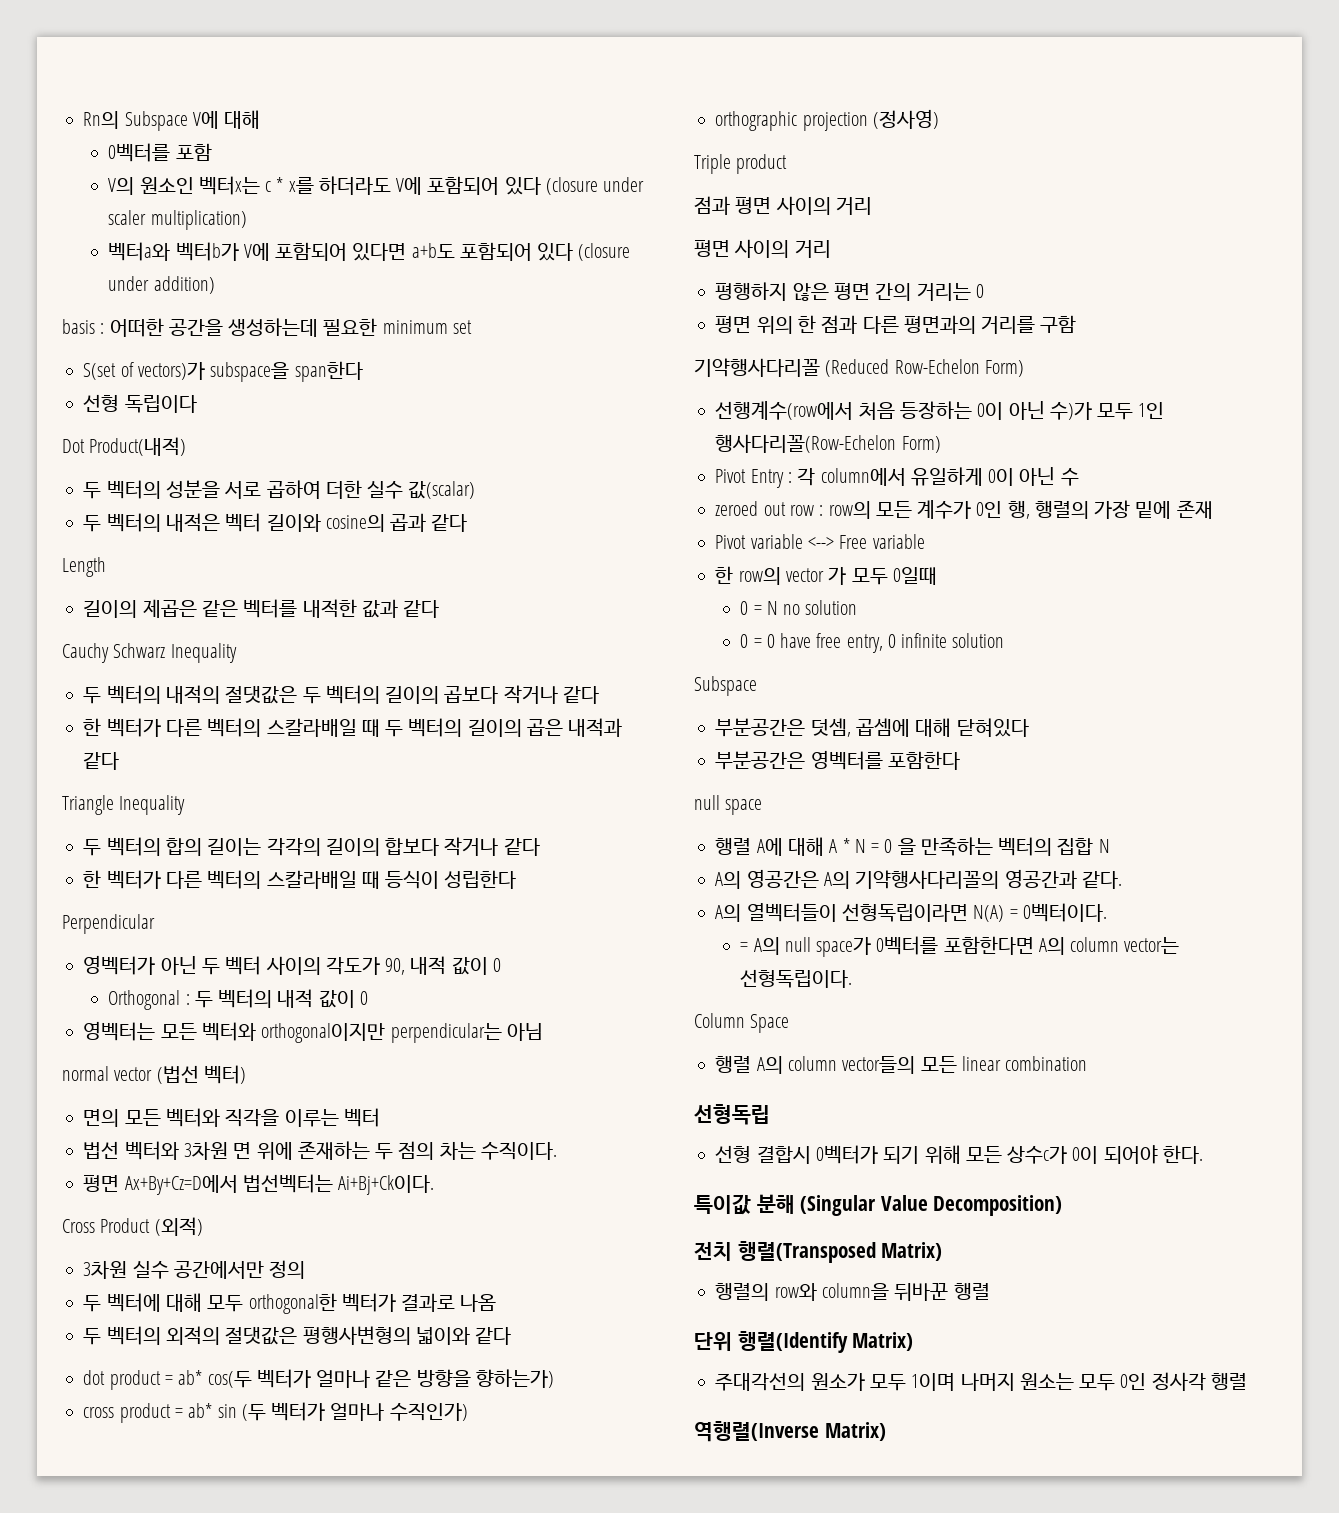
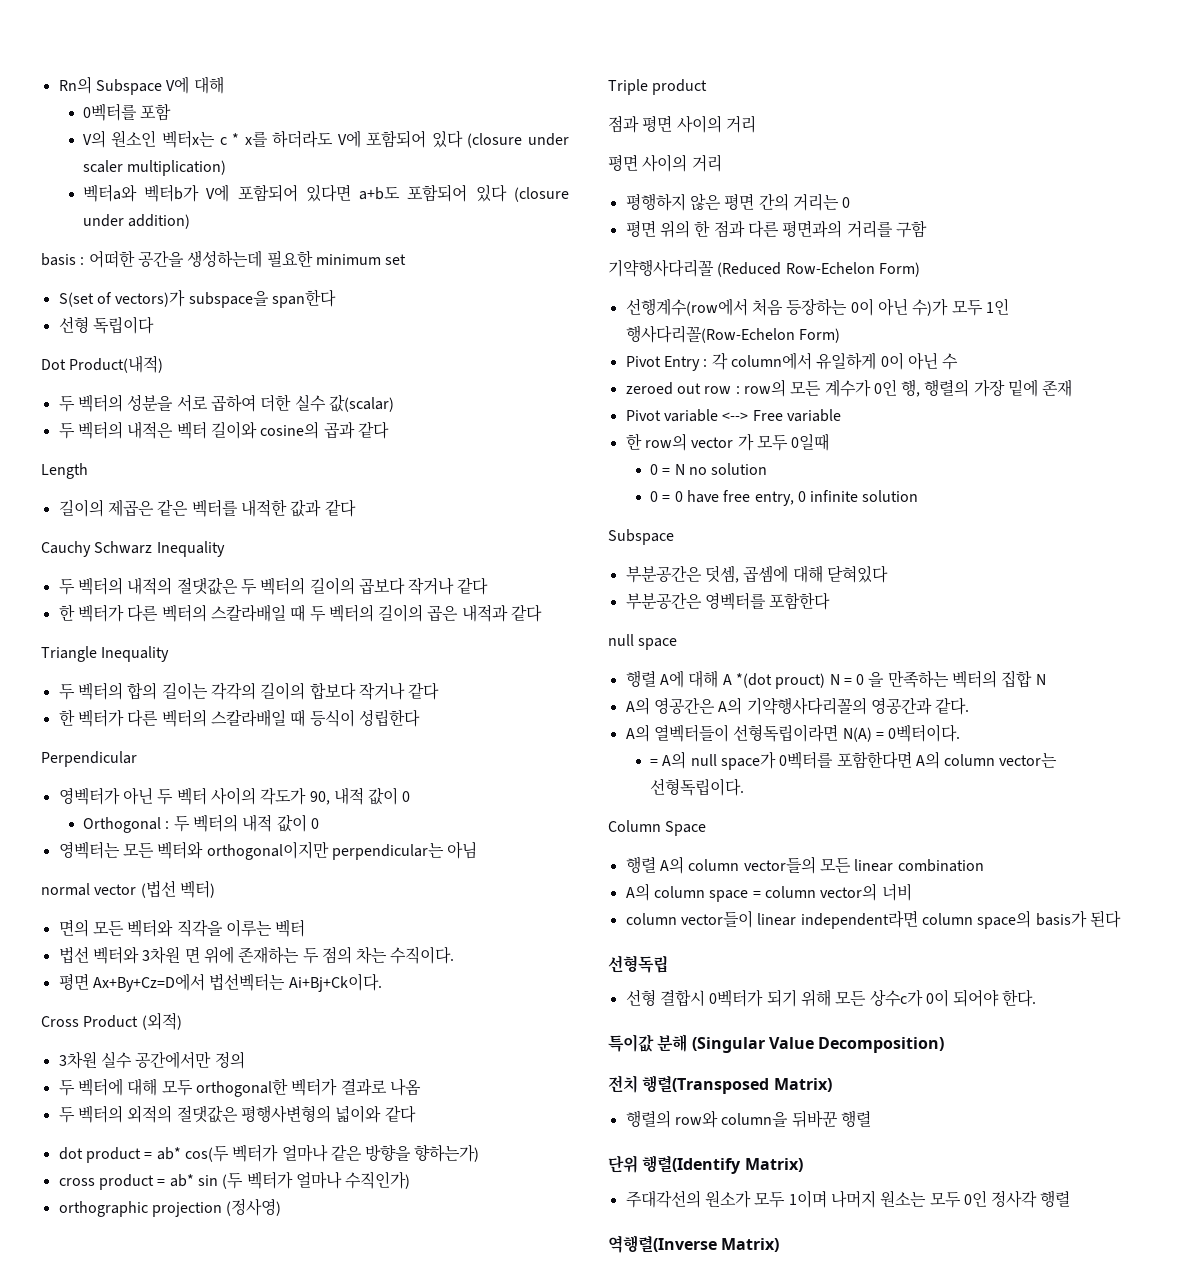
- 행렬 A에 대해 A * N = 0 을 만족하는 벡터의 집합 N
+ 행렬 A에 대해 A *(dot prouct) N = 0 을 만족하는 벡터의 집합 N
+ A의 column space = column vector의 너비
+ column vector들이 linear independent라면 column space의 basis가 된다

